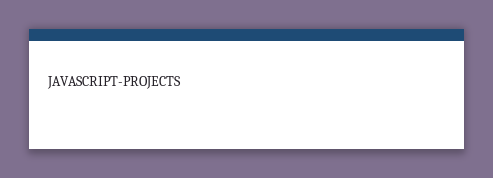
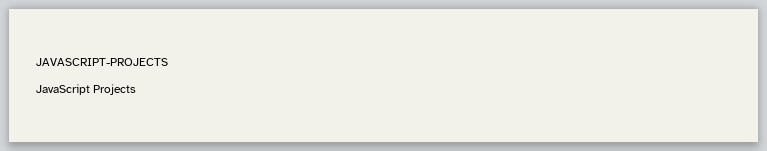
+ JavaScript Projects

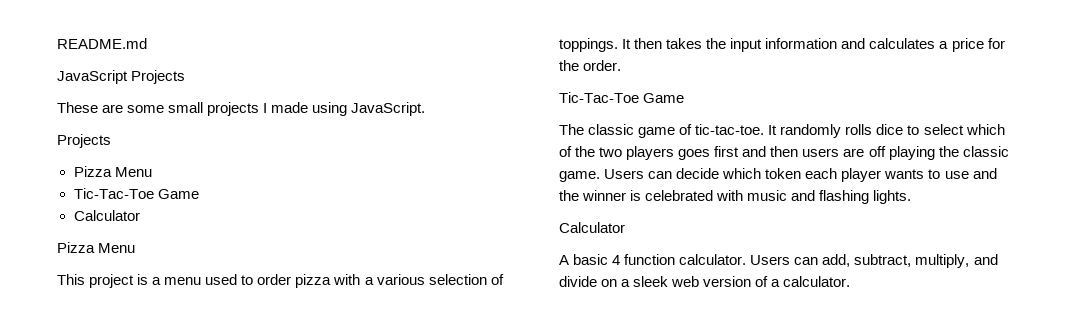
- JAVASCRIPT-PROJECTS
+ README.md
+ These are some small projects I made using JavaScript.
+ Projects
+ Pizza Menu
+ Tic-Tac-Toe Game
+ Calculator
+ Pizza Menu
+ This project is a menu used to order pizza with a various selection of toppings. It then takes the input information and calculates a price for the order.
+ Tic-Tac-Toe Game
+ The classic game of tic-tac-toe. It randomly rolls dice to select which of the two players goes first and then users are off playing the classic game. Users can decide which token each player wants to use and the winner is celebrated with music and flashing lights.
+ Calculator
+ A basic 4 function calculator. Users can add, subtract, multiply, and divide on a sleek web version of a calculator.

